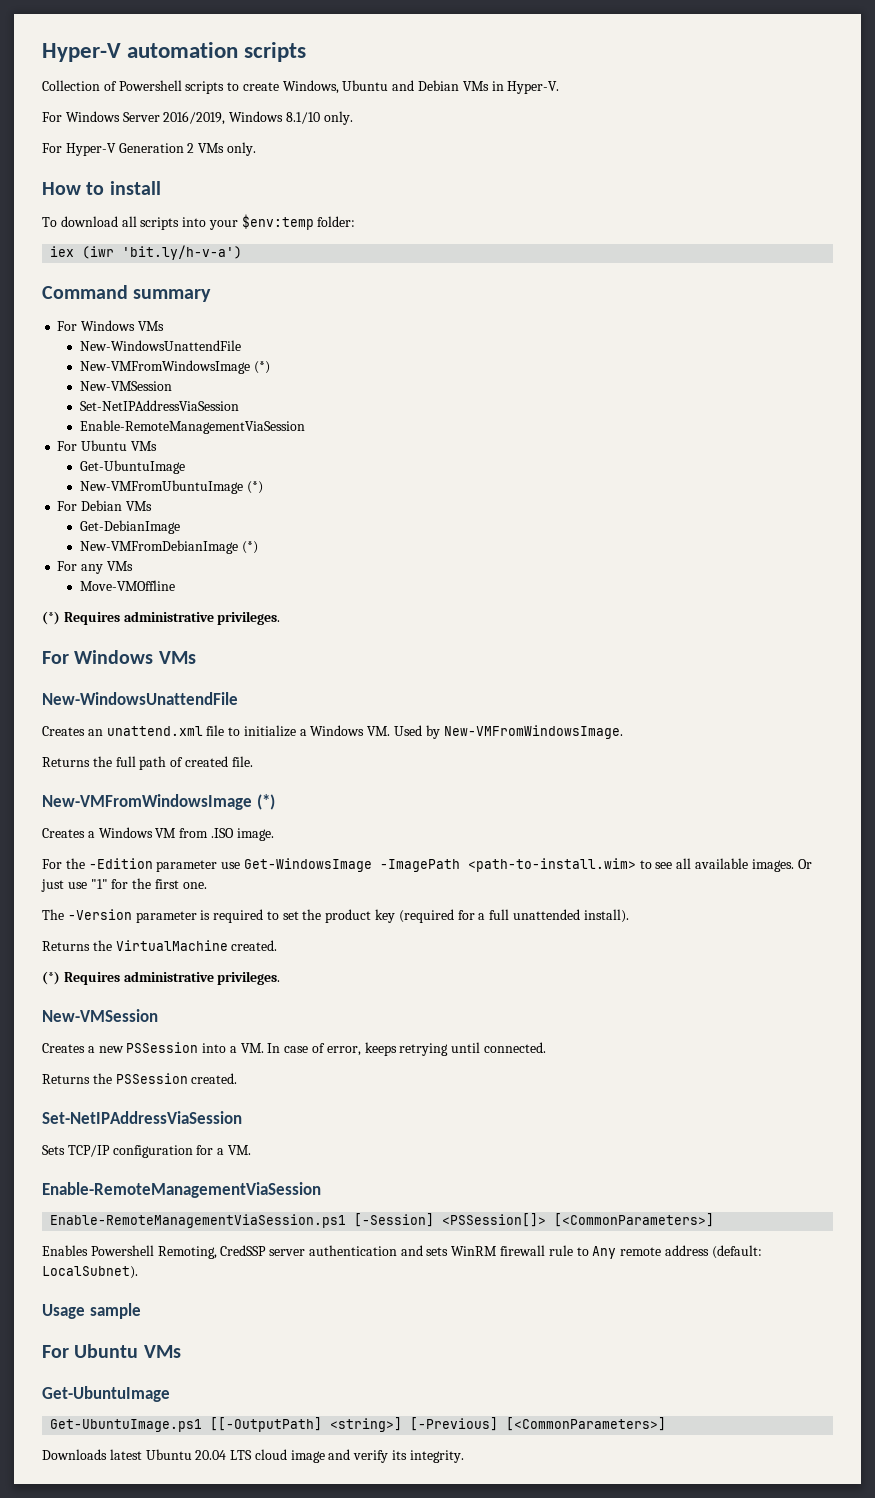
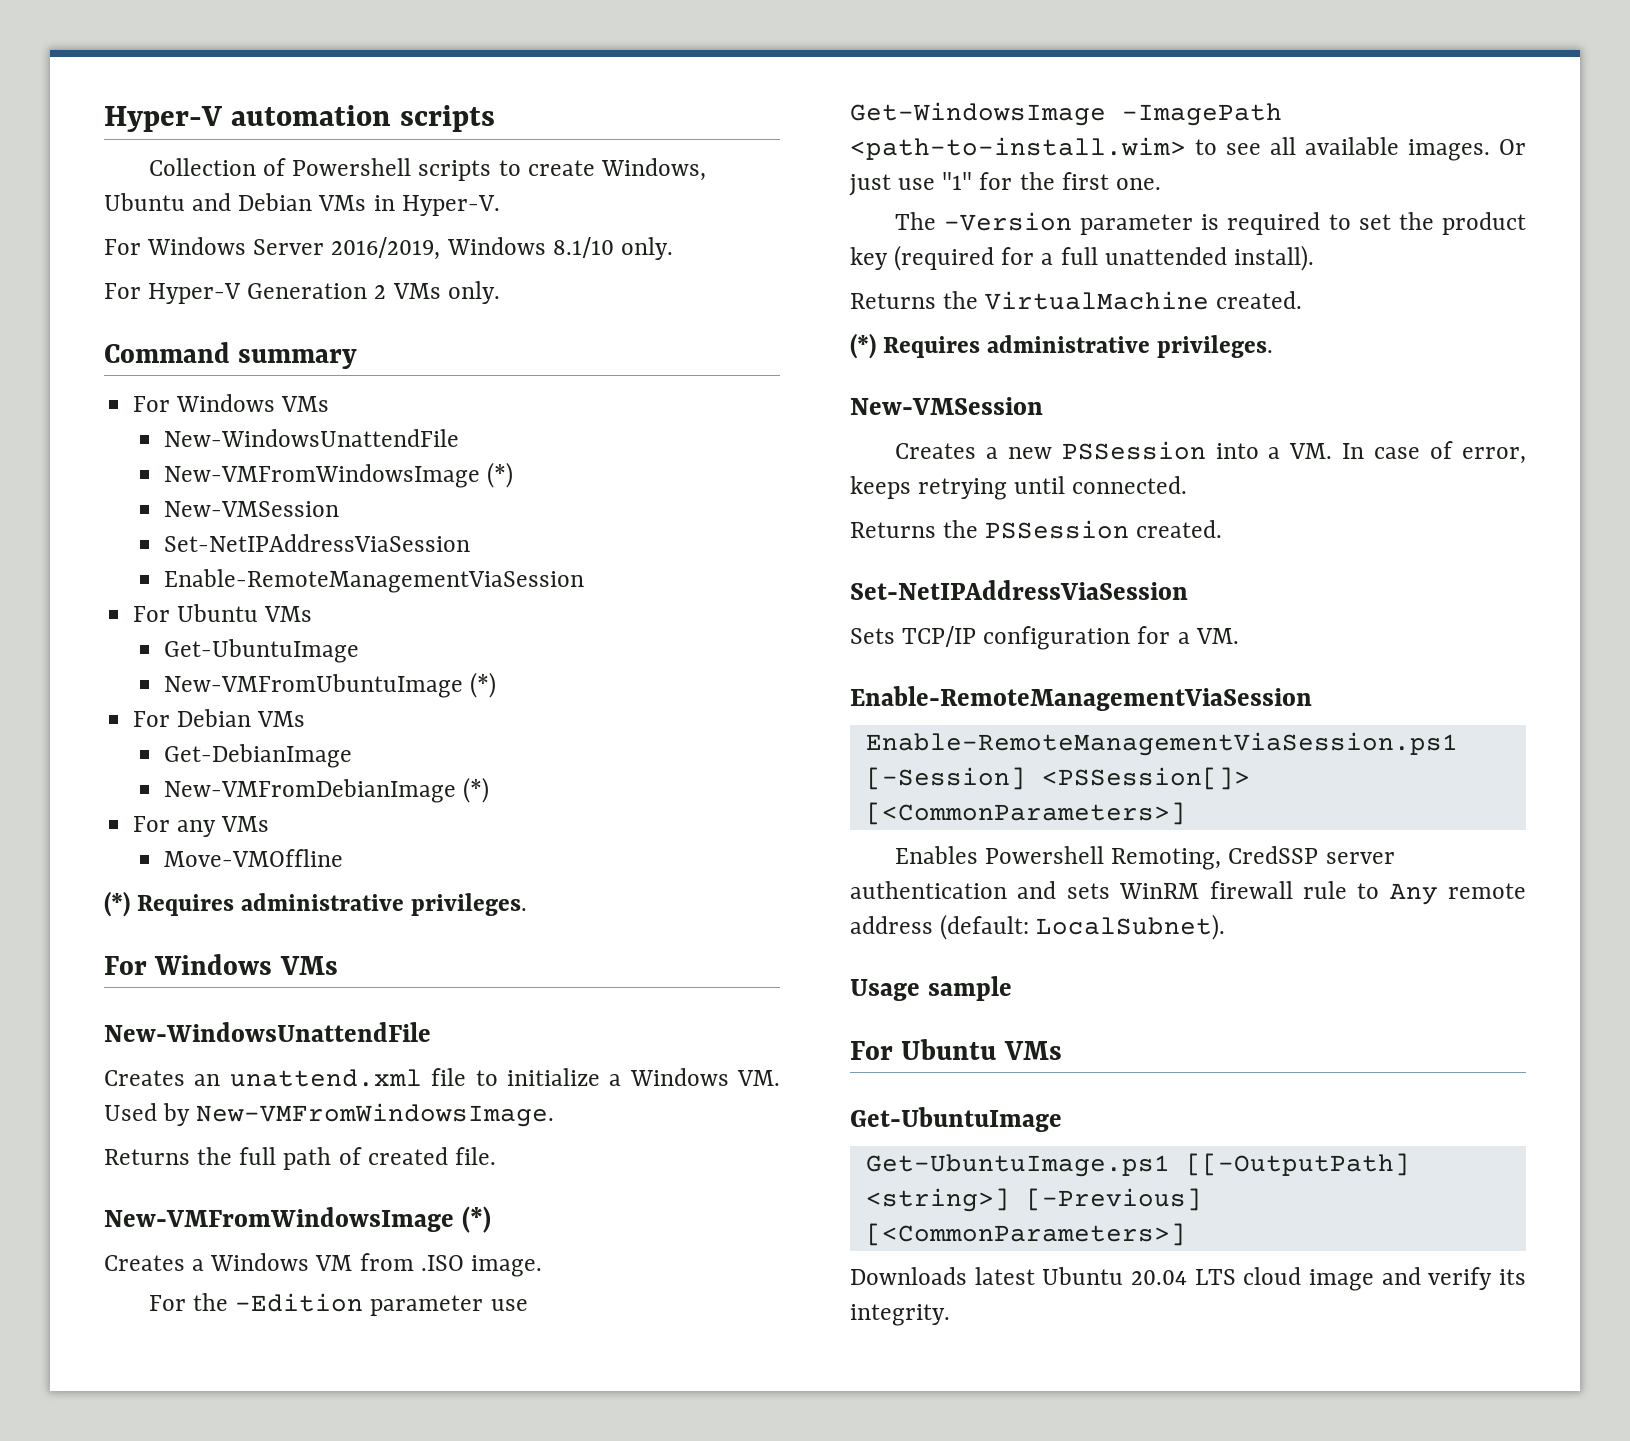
- How to install
- To download all scripts into your $env:temp folder:
- iex (iwr 'bit.ly/h-v-a')

